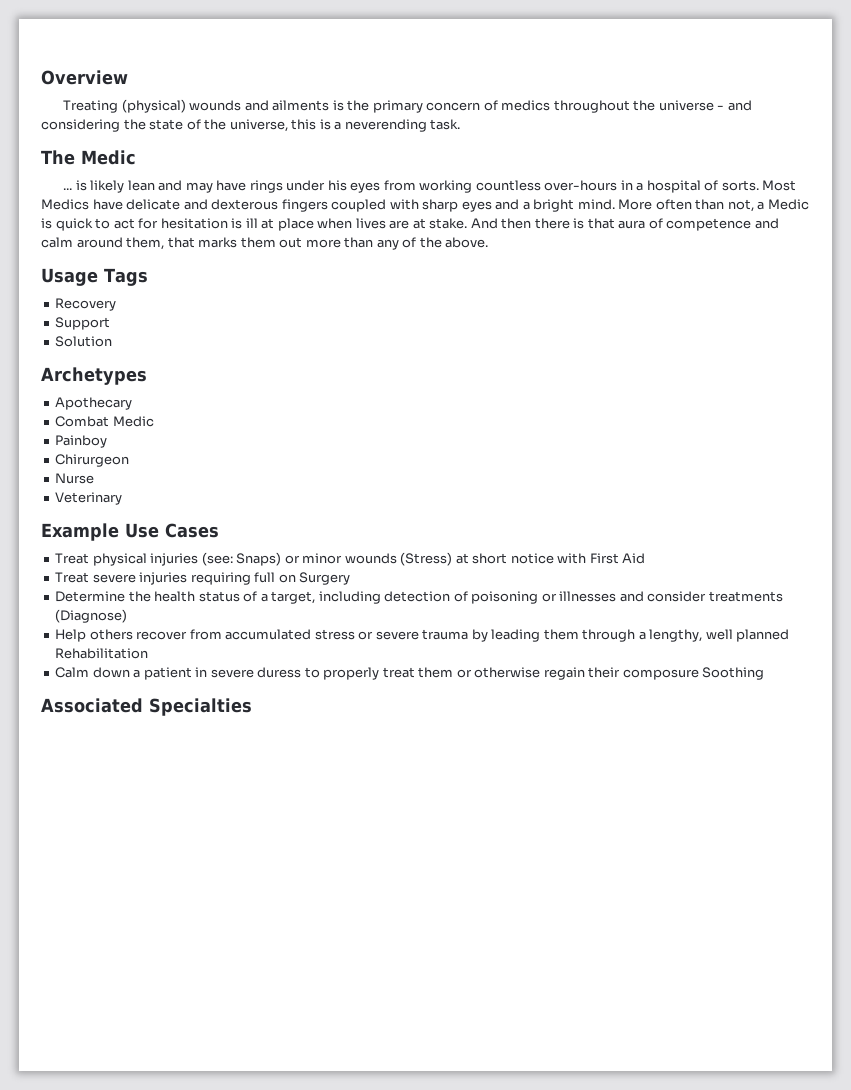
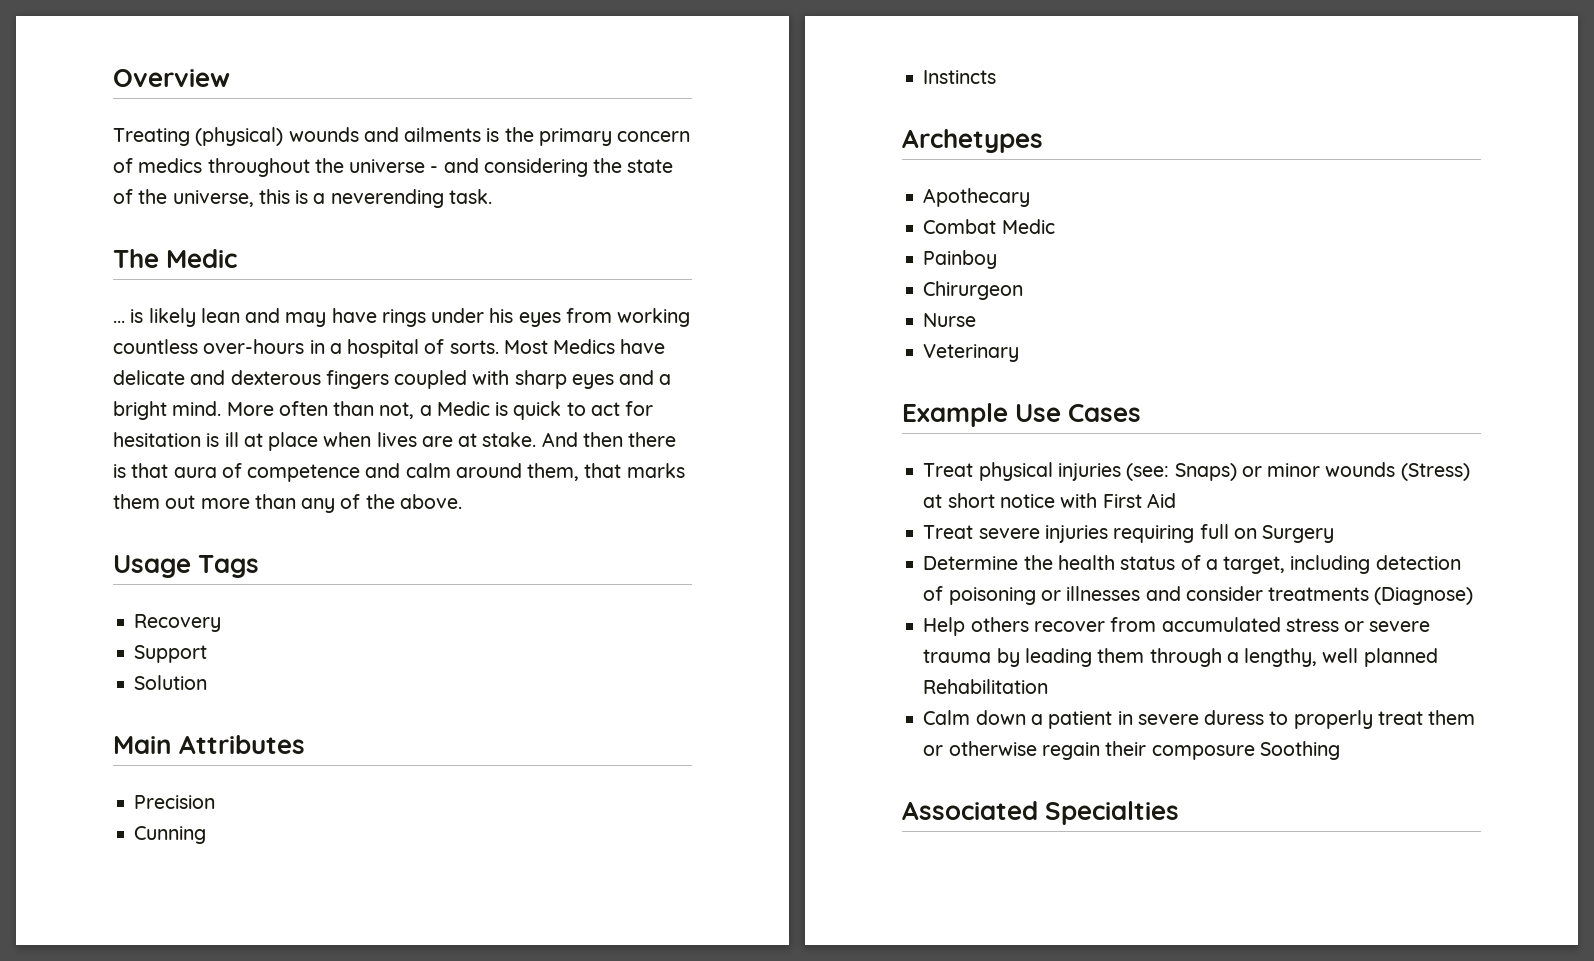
+ Main Attributes
+ Precision
+ Cunning
+ Instincts

